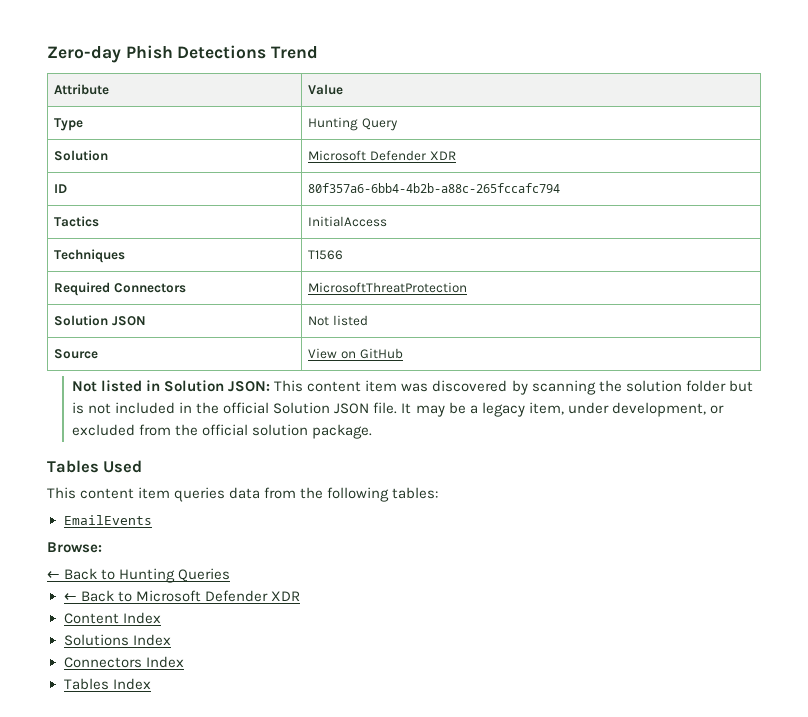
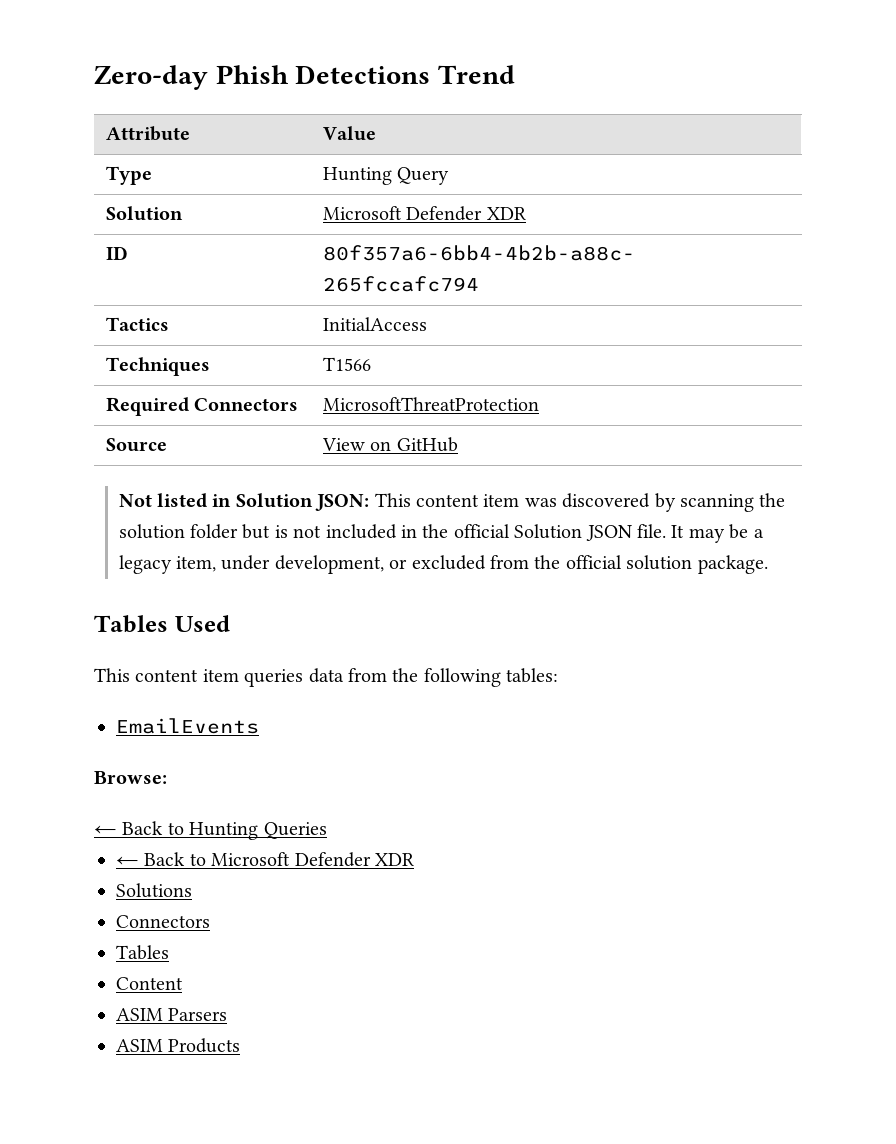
- Solution JSON | Not listed
- Content Index
- Solutions Index
- Connectors Index
- Tables Index
+ Solutions
+ Connectors
+ Tables
+ Content
+ ASIM Parsers
+ ASIM Products

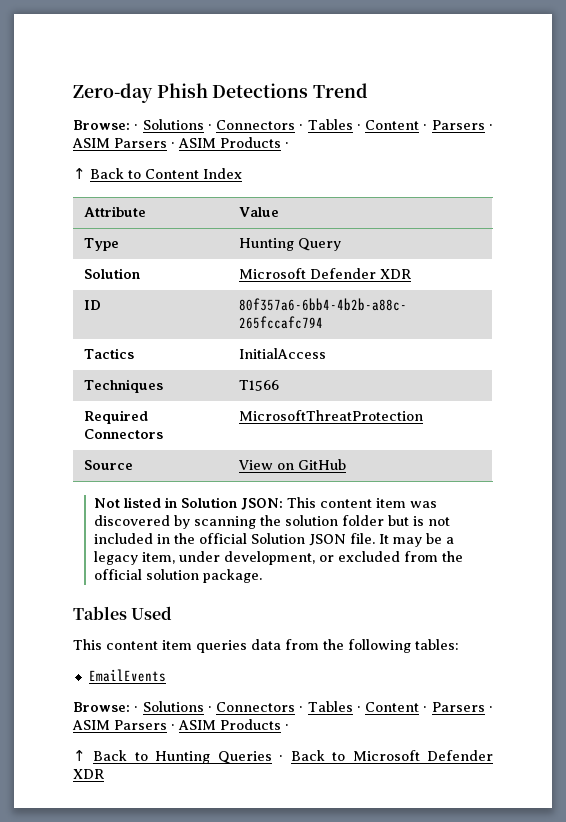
  Zero-day Phish Detections Trend
+ Browse: · Solutions · Connectors · Tables · Content · Parsers · ASIM Parsers · ASIM Products ·
+ ↑ Back to Content Index
  EmailEvents
- Browse:
- ← Back to Hunting Queries
- ← Back to Microsoft Defender XDR
+ Browse: · Solutions · Connectors · Tables · Content · Parsers · ASIM Parsers · ASIM Products ·
+ ↑ Back to Hunting Queries · Back to Microsoft Defender XDR
- Solutions
- Connectors
- Tables
- Content
- ASIM Parsers
- ASIM Products

